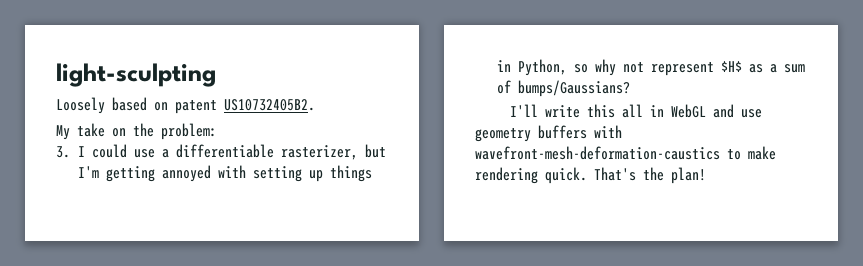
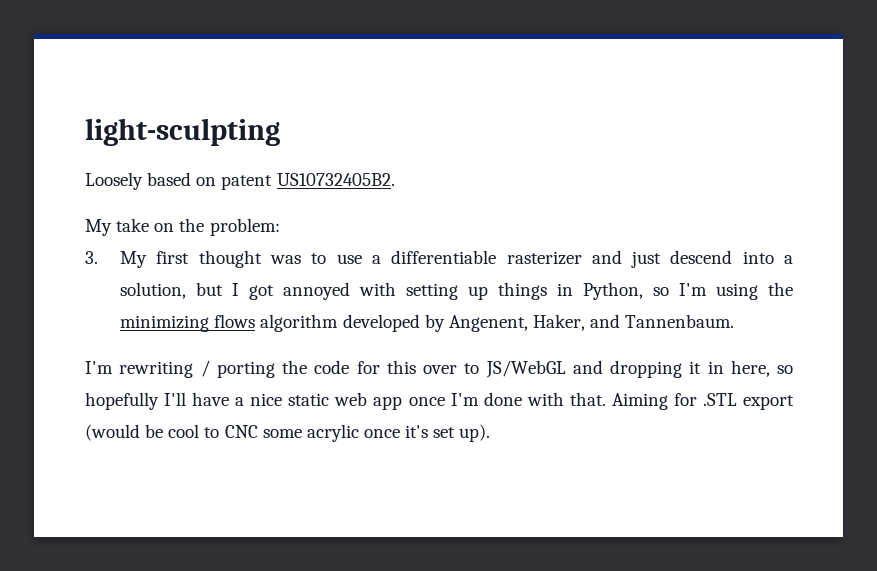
- 3. I could use a differentiable rasterizer, but I'm getting annoyed with setting up things in Python, so why not represent $H$ as a sum of bumps/Gaussians?
- I'll write this all in WebGL and use geometry buffers with wavefront-mesh-deformation-caustics to make rendering quick. That's the plan!
+ 3. My first thought was to use a differentiable rasterizer and just descend into a solution, but I got annoyed with setting up things in Python, so I'm using the minimizing flows algorithm developed by Angenent, Haker, and Tannenbaum.
+ I'm rewriting / porting the code for this over to JS/WebGL and dropping it in here, so hopefully I'll have a nice static web app once I'm done with that. Aiming for .STL export (would be cool to CNC some acrylic once it's set up).

